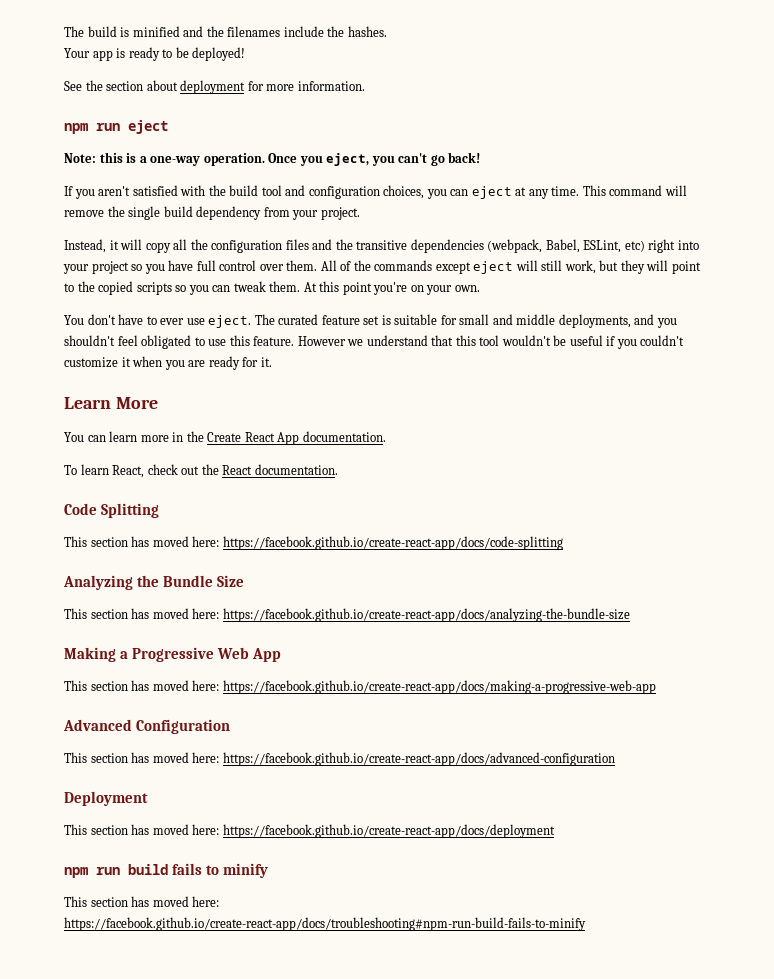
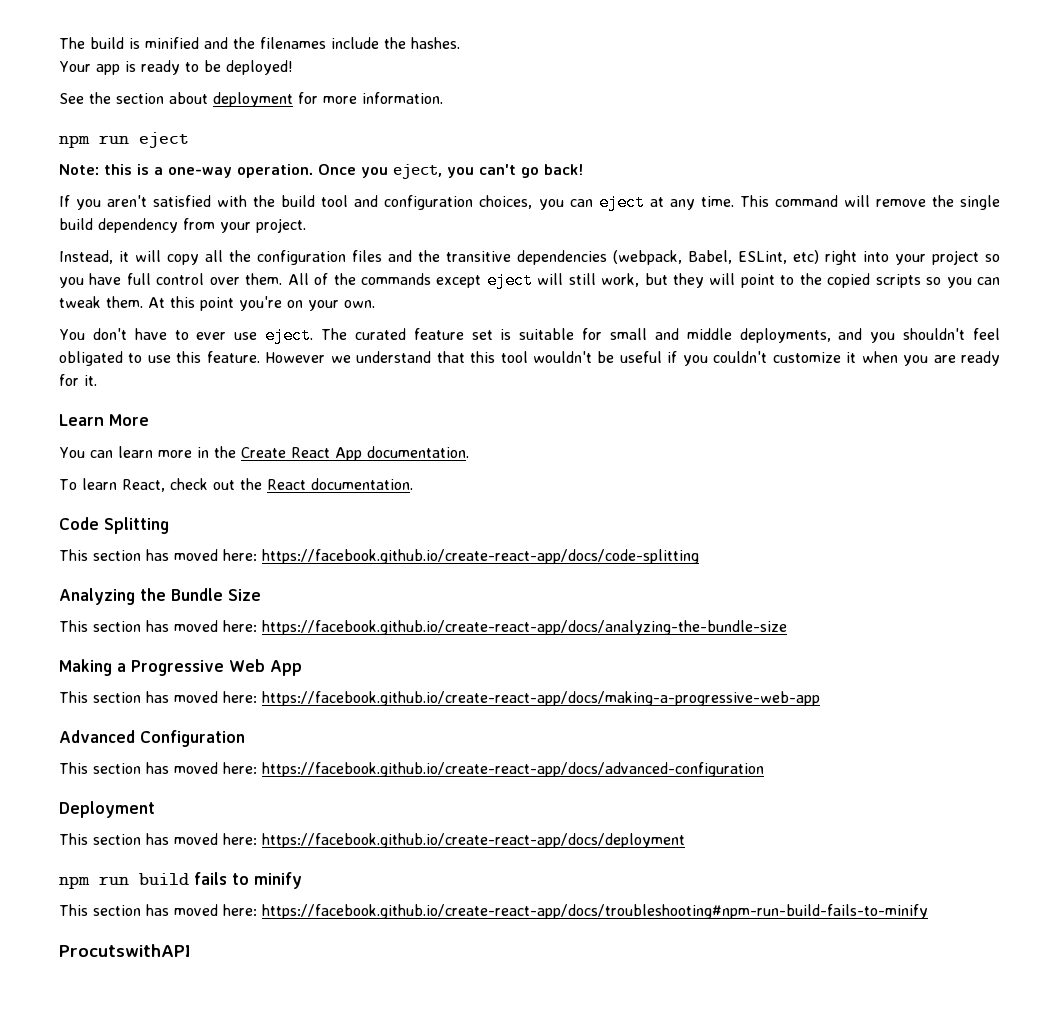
+ ProcutswithAPI

